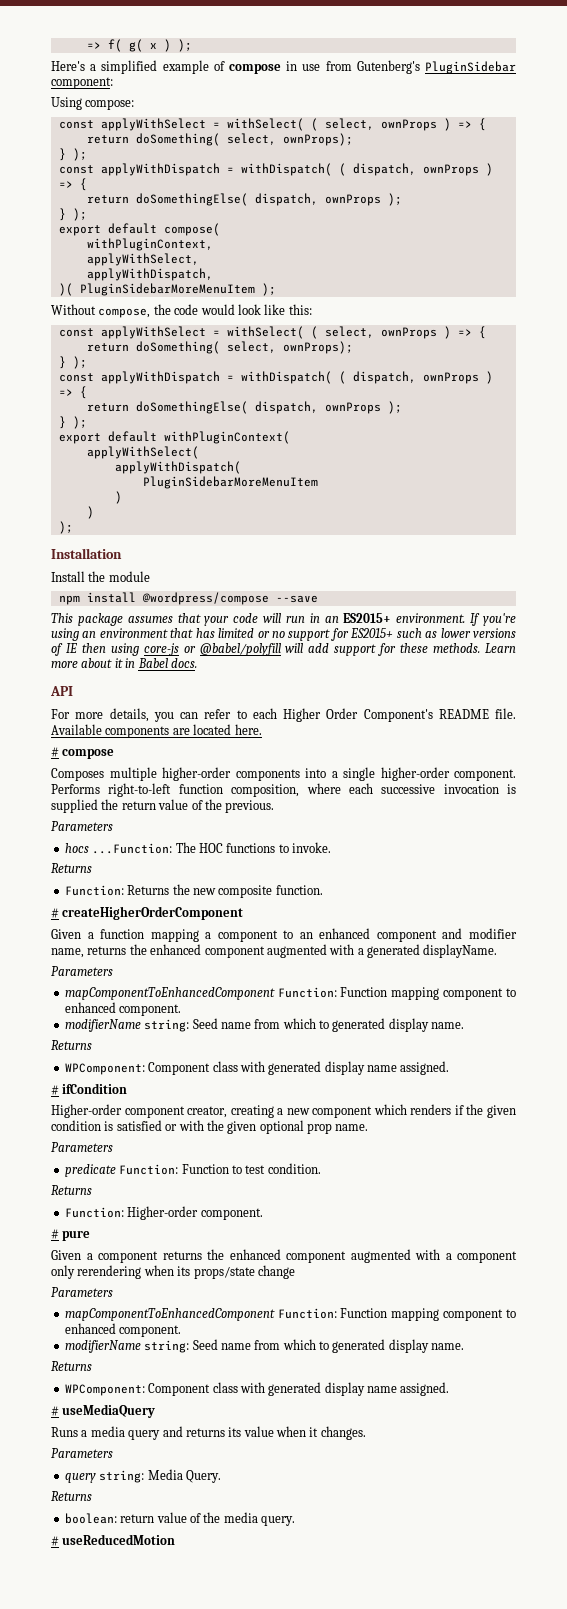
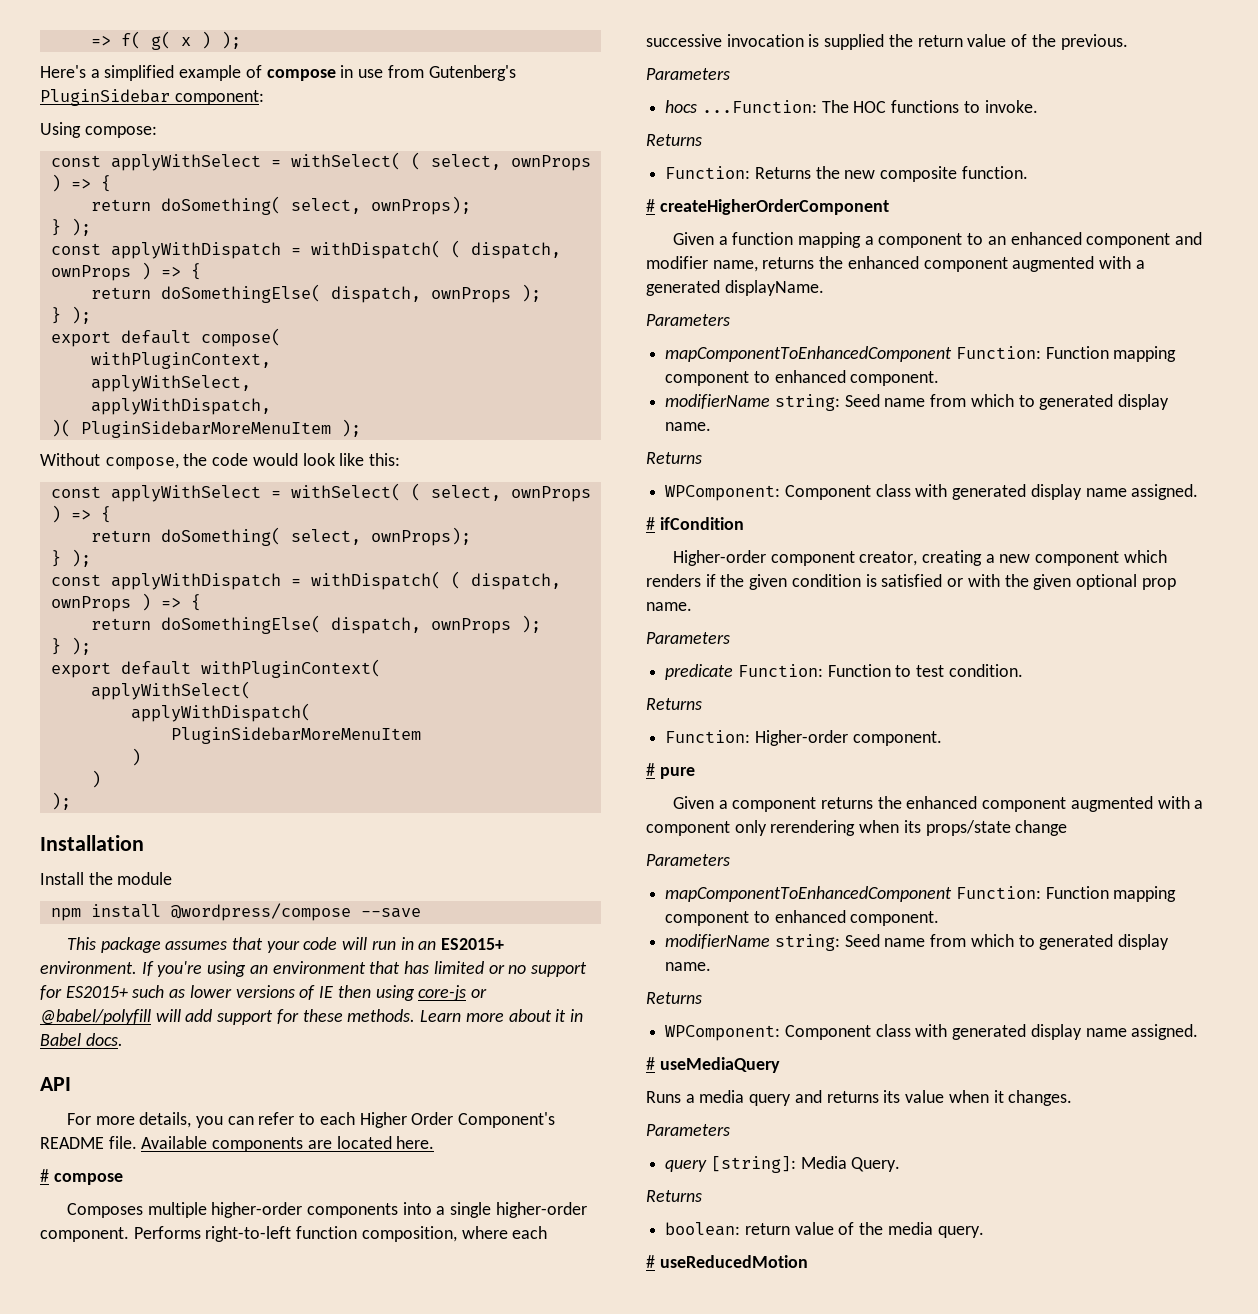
- query string: Media Query.
+ query [string]: Media Query.

